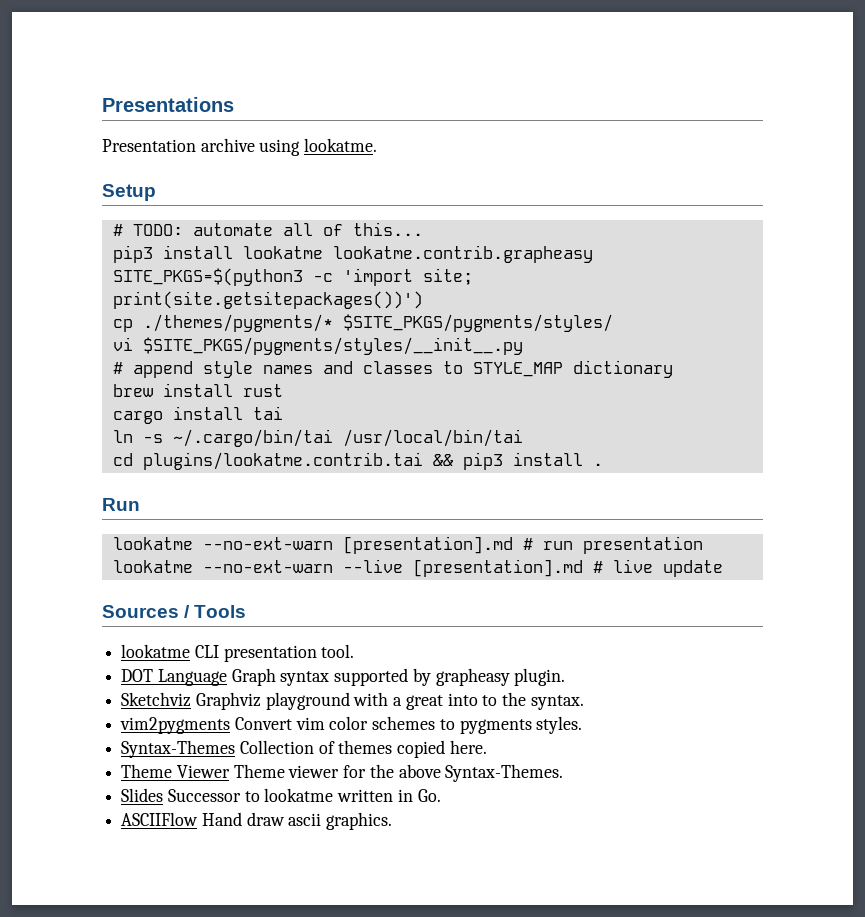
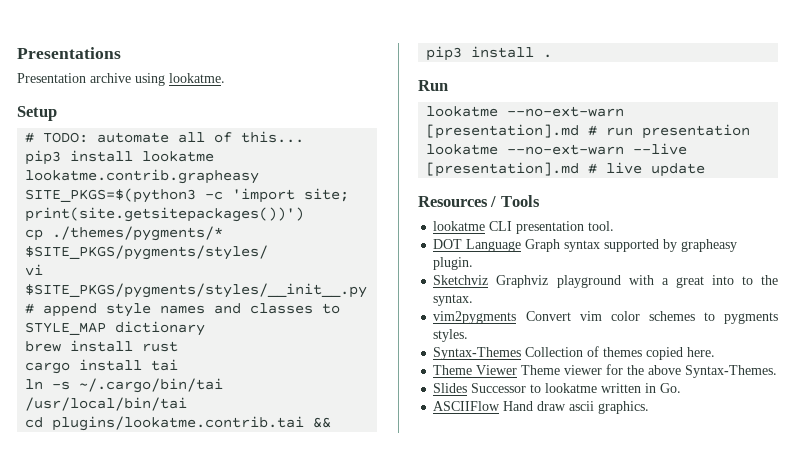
- Sources / Tools
+ Resources / Tools

